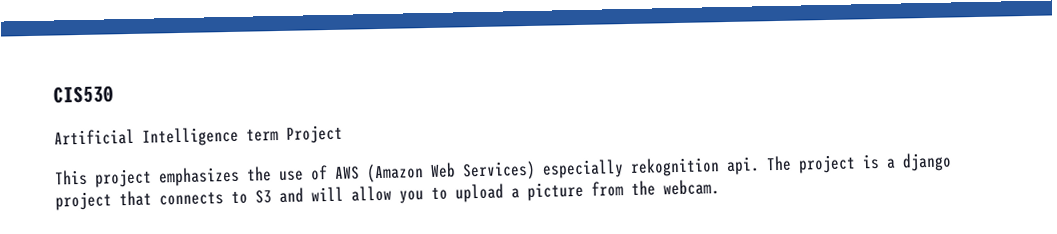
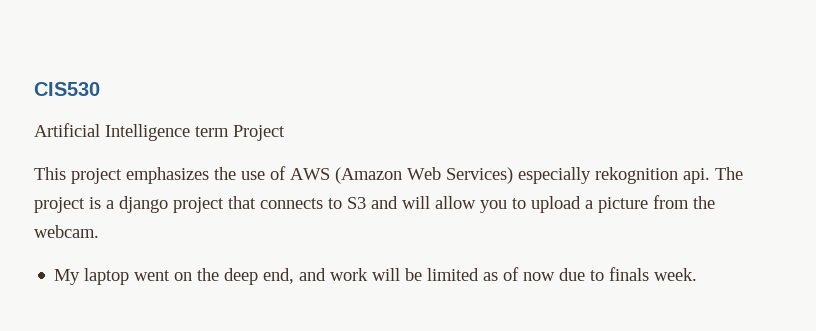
+ My laptop went on the deep end, and work will be limited as of now due to finals week.

